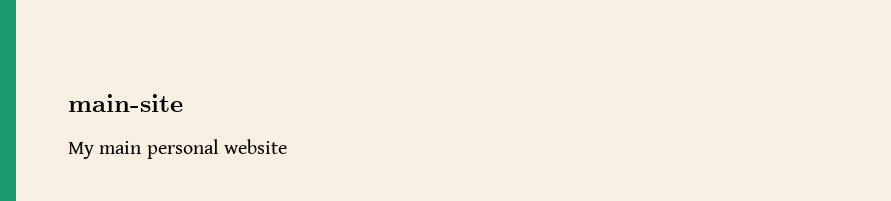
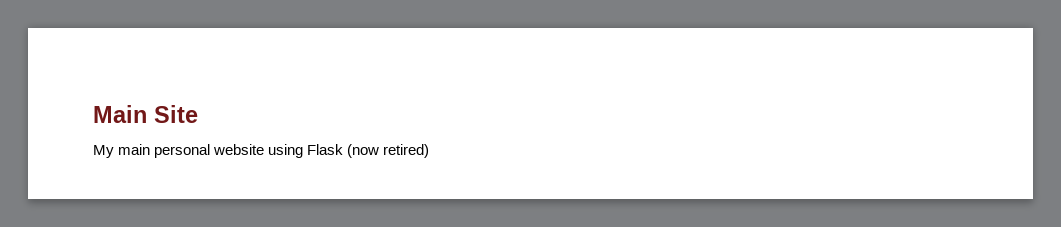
- main-site
+ Main Site
- My main personal website
+ My main personal website using Flask (now retired)

